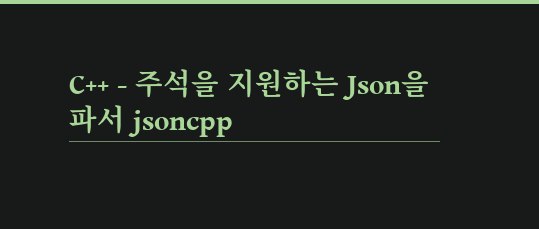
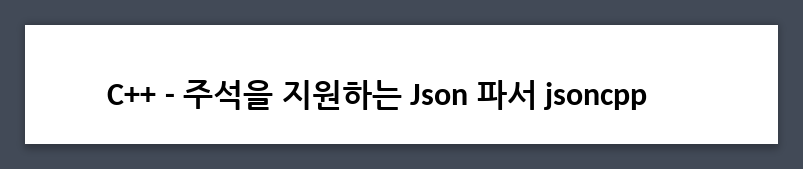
- C++ - 주석을 지원하는 Json을 파서 jsoncpp
+ C++ - 주석을 지원하는 Json 파서 jsoncpp

